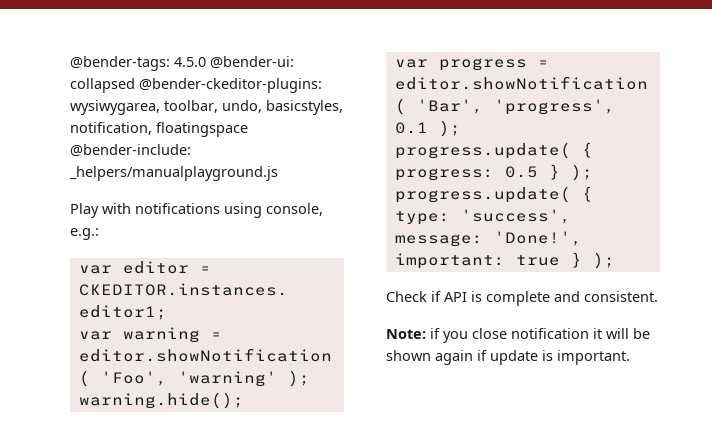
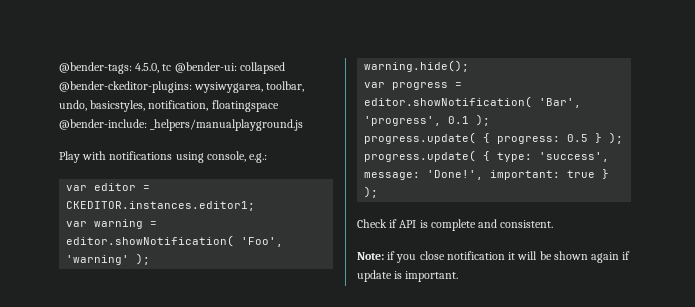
- @bender-tags: 4.5.0 @bender-ui: collapsed @bender-ckeditor-plugins: wysiwygarea, toolbar, undo, basicstyles, notification, floatingspace @bender-include: _helpers/manualplayground.js
+ @bender-tags: 4.5.0, tc @bender-ui: collapsed @bender-ckeditor-plugins: wysiwygarea, toolbar, undo, basicstyles, notification, floatingspace @bender-include: _helpers/manualplayground.js

